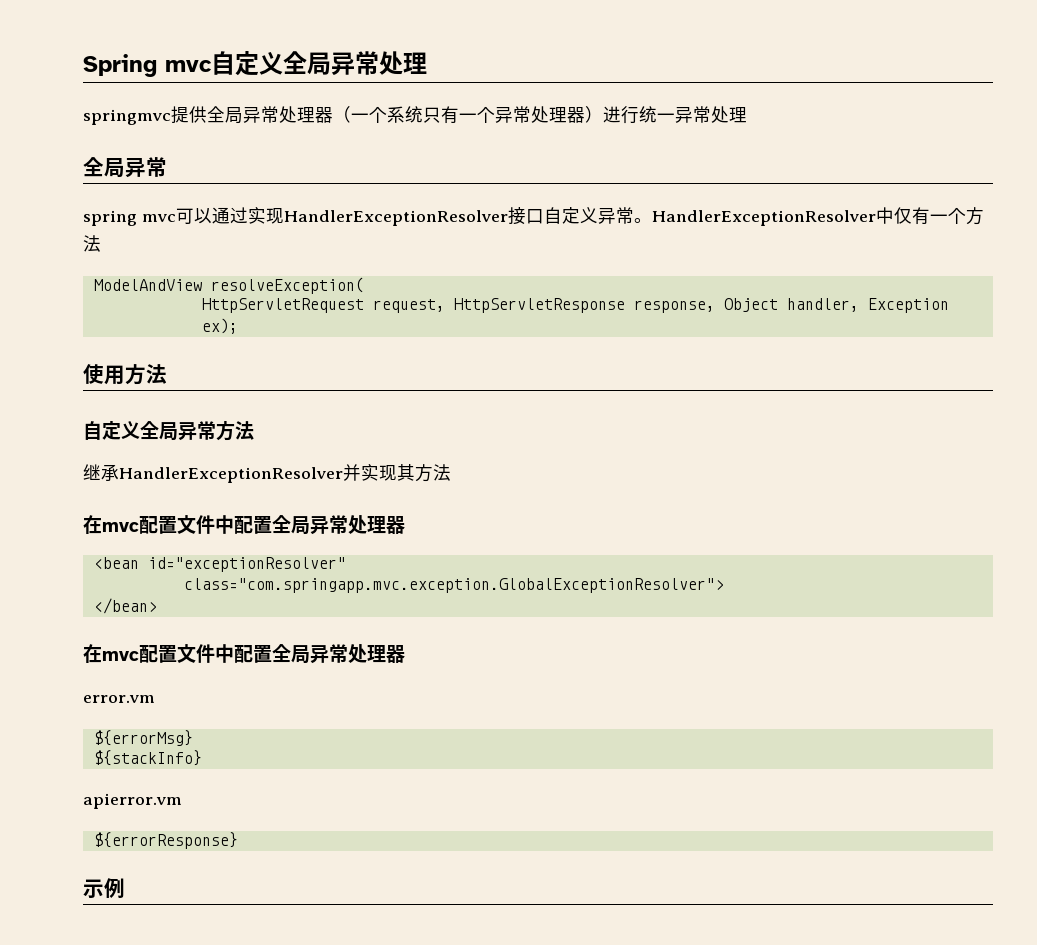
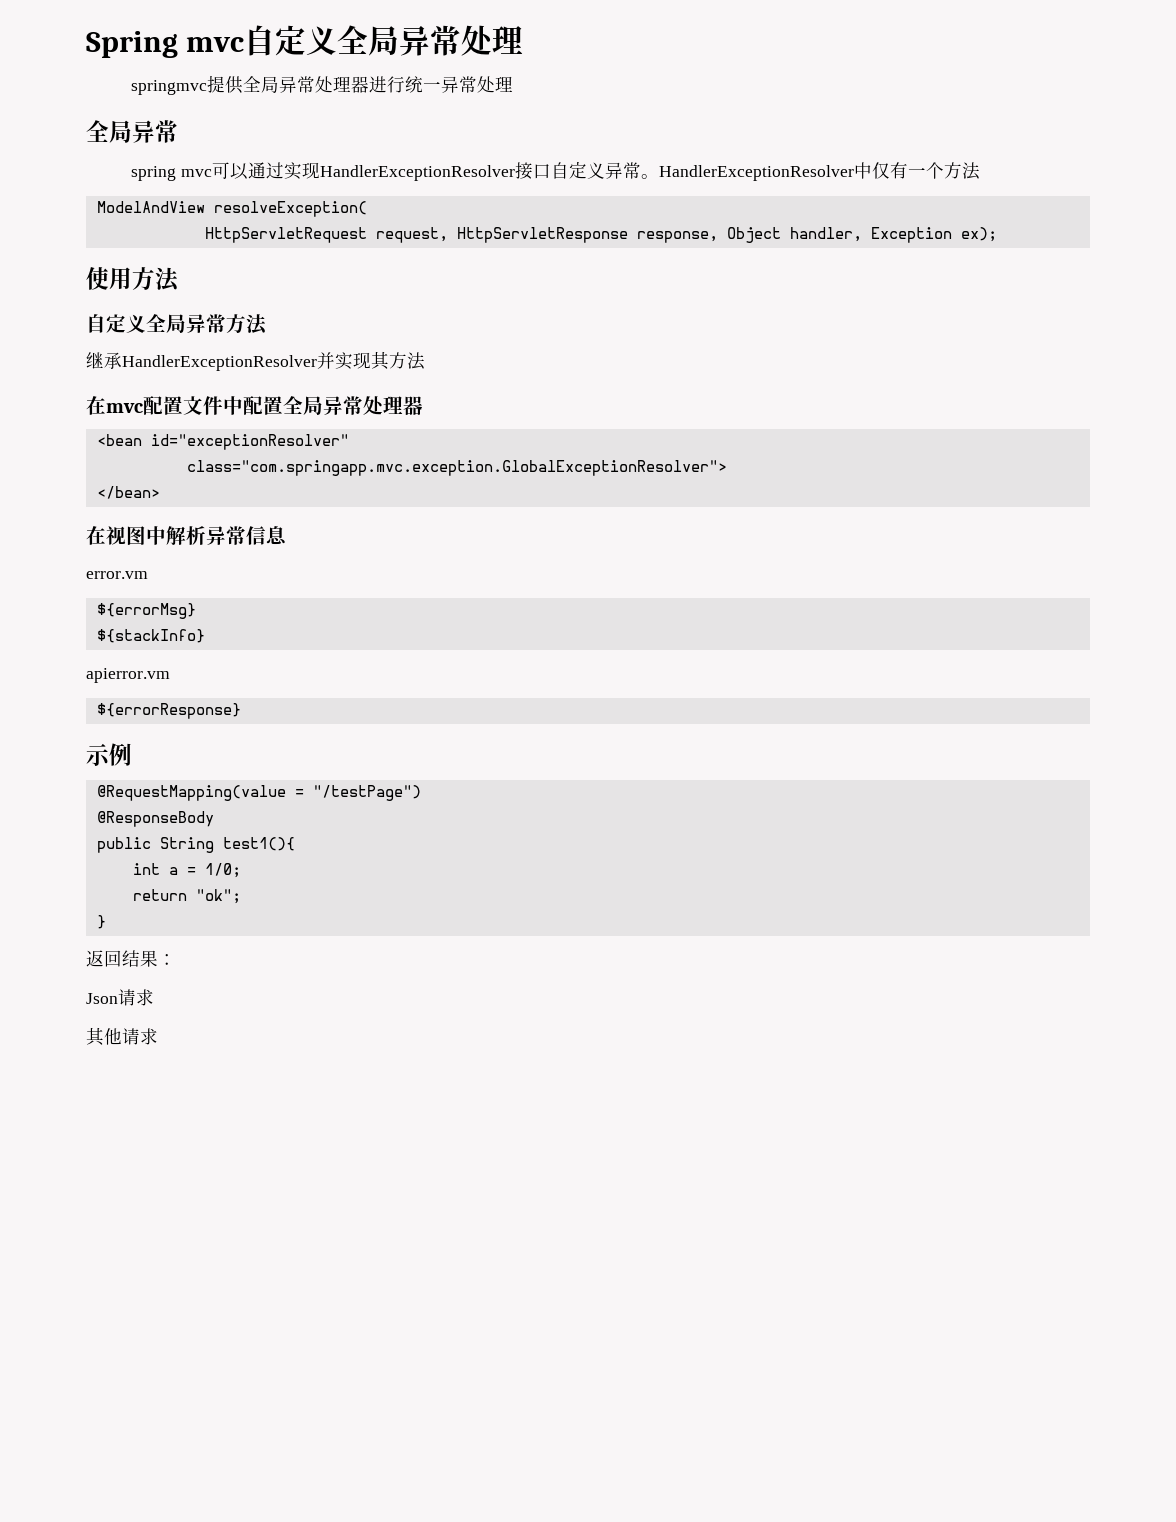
- springmvc提供全局异常处理器（一个系统只有一个异常处理器）进行统一异常处理
+ springmvc提供全局异常处理器进行统一异常处理
  </bean>
- 在mvc配置文件中配置全局异常处理器
+ 在视图中解析异常信息
+ @RequestMapping(value = "/testPage")
+ @ResponseBody
+ public String test1(){
+ int a = 1/0;
+ return "ok";
+ }
+ 返回结果：
+ Json请求
+ 其他请求

